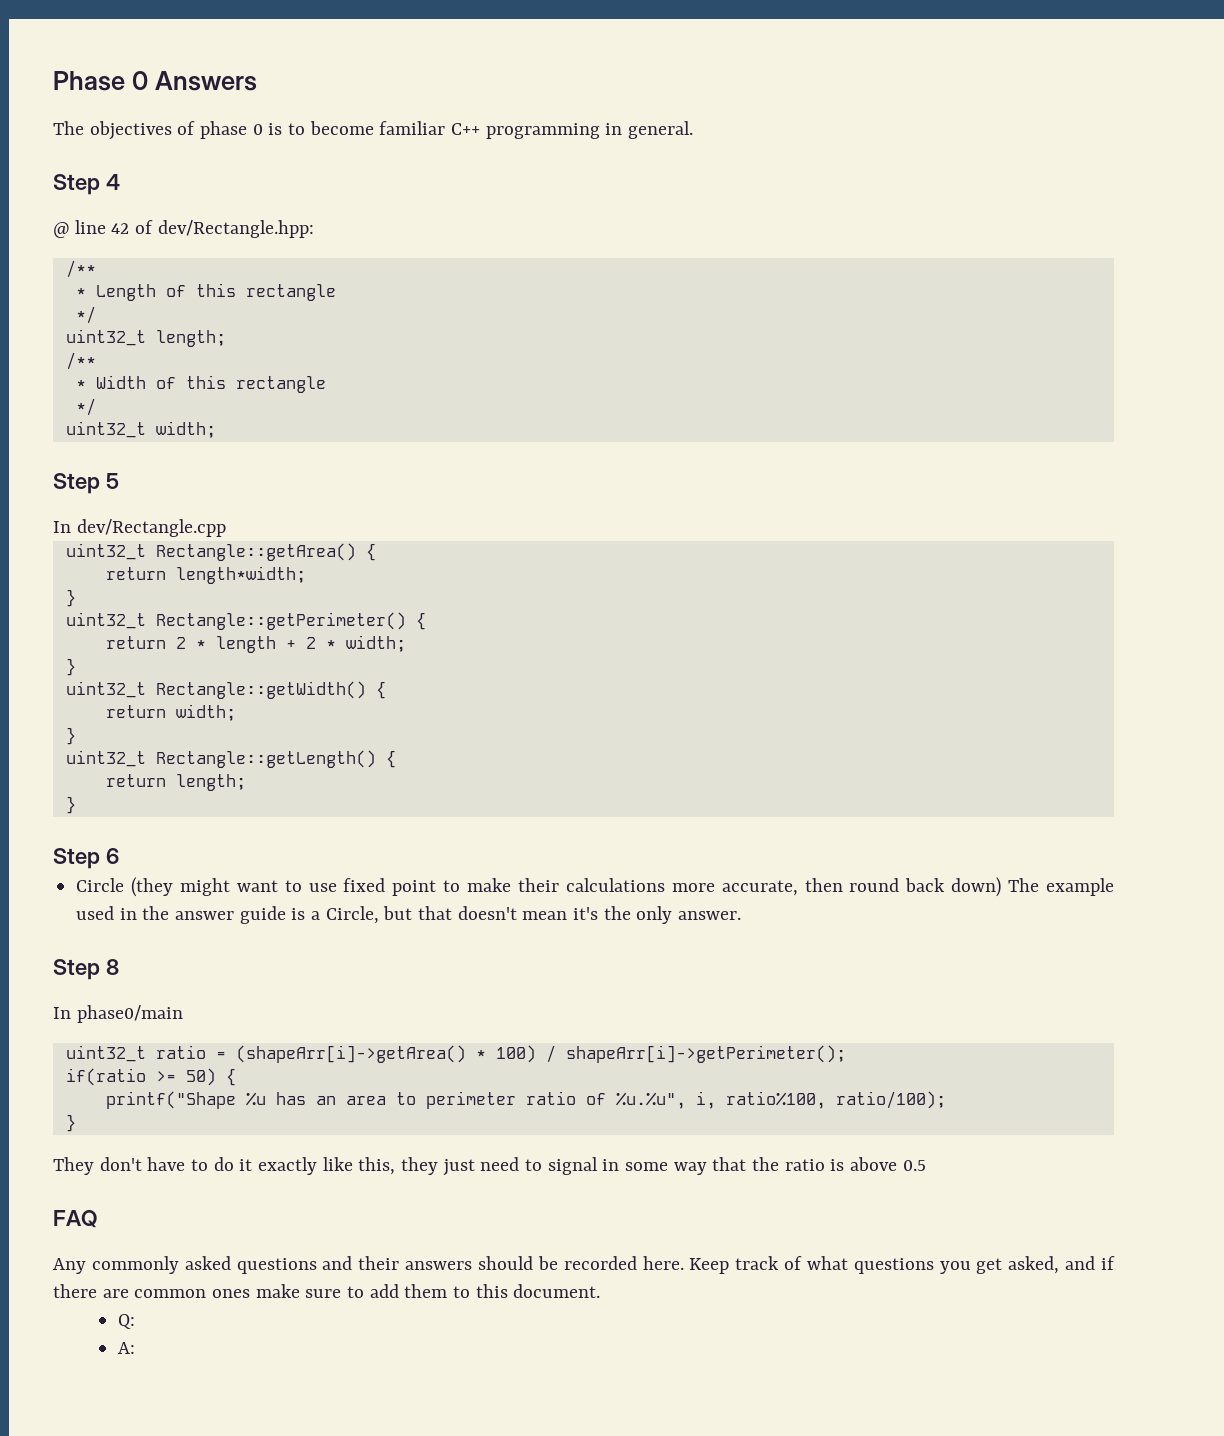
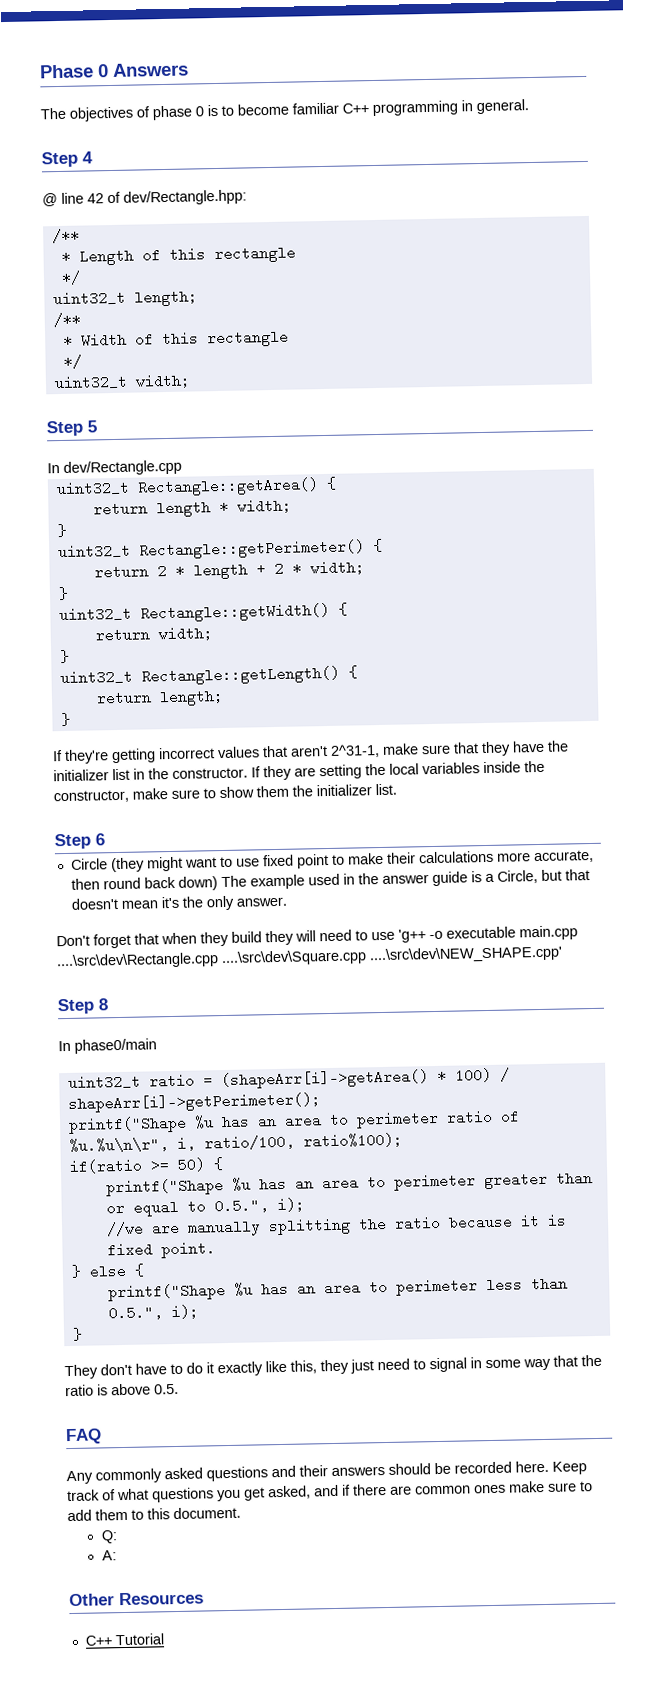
- return length*width;
+ return length * width;
+ If they're getting incorrect values that aren't 2^31-1, make sure that they have the initializer list in the constructor. If they are setting the local variables inside the constructor, make sure to show them the initializer list.
+ Don't forget that when they build they will need to use 'g++ -o executable main.cpp ....\src\dev\Rectangle.cpp ....\src\dev\Square.cpp ....\src\dev\NEW_SHAPE.cpp'
+ printf("Shape %u has an area to perimeter ratio of %u.%u\n\r", i, ratio/100, ratio%100);
- printf("Shape %u has an area to perimeter ratio of %u.%u", i, ratio%100, ratio/100);
+ printf("Shape %u has an area to perimeter greater than or equal to 0.5.", i);
+ //we are manually splitting the ratio because it is fixed point.
+ } else {
+ printf("Shape %u has an area to perimeter less than 0.5.", i);
- They don't have to do it exactly like this, they just need to signal in some way that the ratio is above 0.5
+ They don't have to do it exactly like this, they just need to signal in some way that the ratio is above 0.5.
+ Other Resources
+ C++ Tutorial

